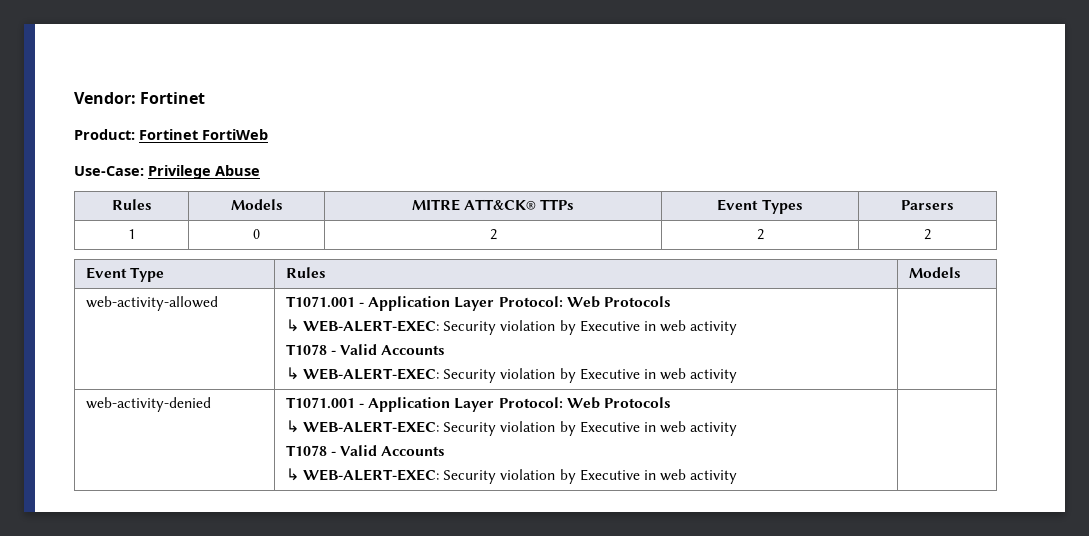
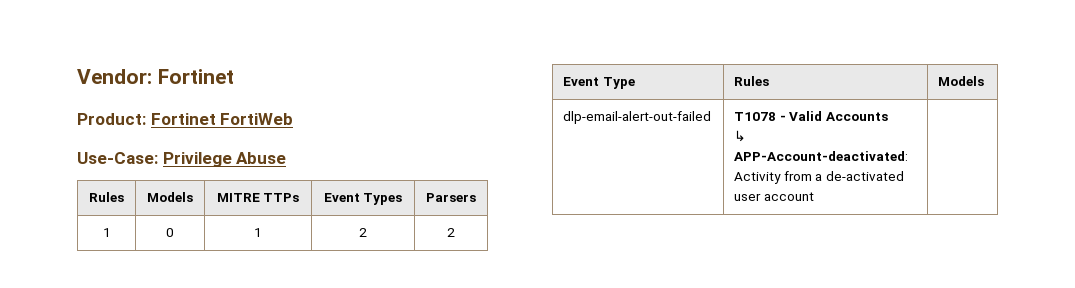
- Rules | Models | MITRE ATT&CK® TTPs | Event Types | Parsers
+ Rules | Models | MITRE TTPs | Event Types | Parsers
- 1 | 0 | 2 | 2 | 2
+ 1 | 0 | 1 | 2 | 2
- web-activity-allowed | T1071.001 - Application Layer Protocol: Web Protocols
- ↳ WEB-ALERT-EXEC: Security violation by Executive in web activity
- T1078 - Valid Accounts
- ↳ WEB-ALERT-EXEC: Security violation by Executive in web activity |
- web-activity-denied | T1071.001 - Application Layer Protocol: Web Protocols
- ↳ WEB-ALERT-EXEC: Security violation by Executive in web activity
- T1078 - Valid Accounts
- ↳ WEB-ALERT-EXEC: Security violation by Executive in web activity |
+ dlp-email-alert-out-failed | T1078 - Valid Accounts
+ ↳ APP-Account-deactivated: Activity from a de-activated user account |

